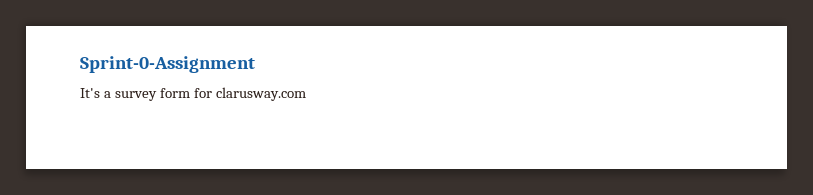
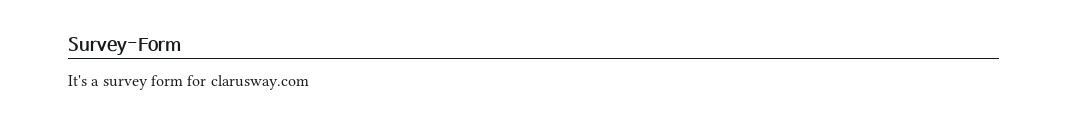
- Sprint-0-Assignment
+ Survey-Form

